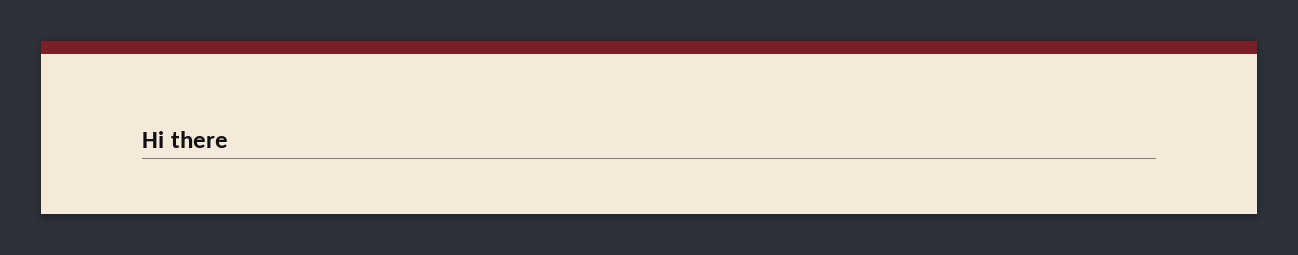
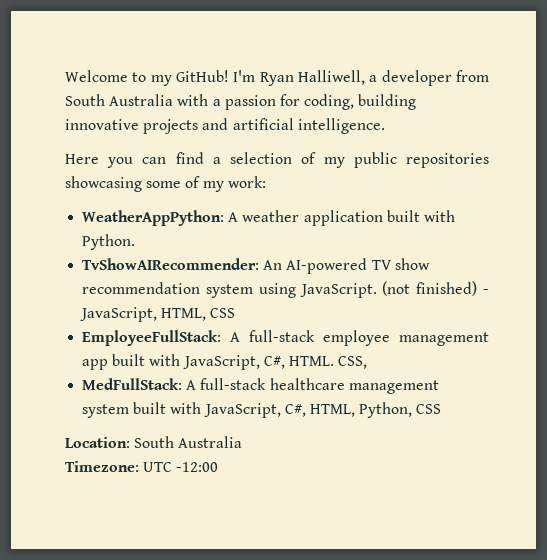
- Hi there
+ Welcome to my GitHub! I'm Ryan Halliwell, a developer from South Australia with a passion for coding, building innovative projects and artificial intelligence.
+ Here you can find a selection of my public repositories showcasing some of my work:
+ WeatherAppPython: A weather application built with Python.
+ TvShowAIRecommender: An AI-powered TV show recommendation system using JavaScript. (not finished) - JavaScript, HTML, CSS
+ EmployeeFullStack: A full-stack employee management app built with JavaScript, C#, HTML. CSS,
+ MedFullStack: A full-stack healthcare management system built with JavaScript, C#, HTML, Python, CSS
+ Location: South Australia
+ Timezone: UTC -12:00

